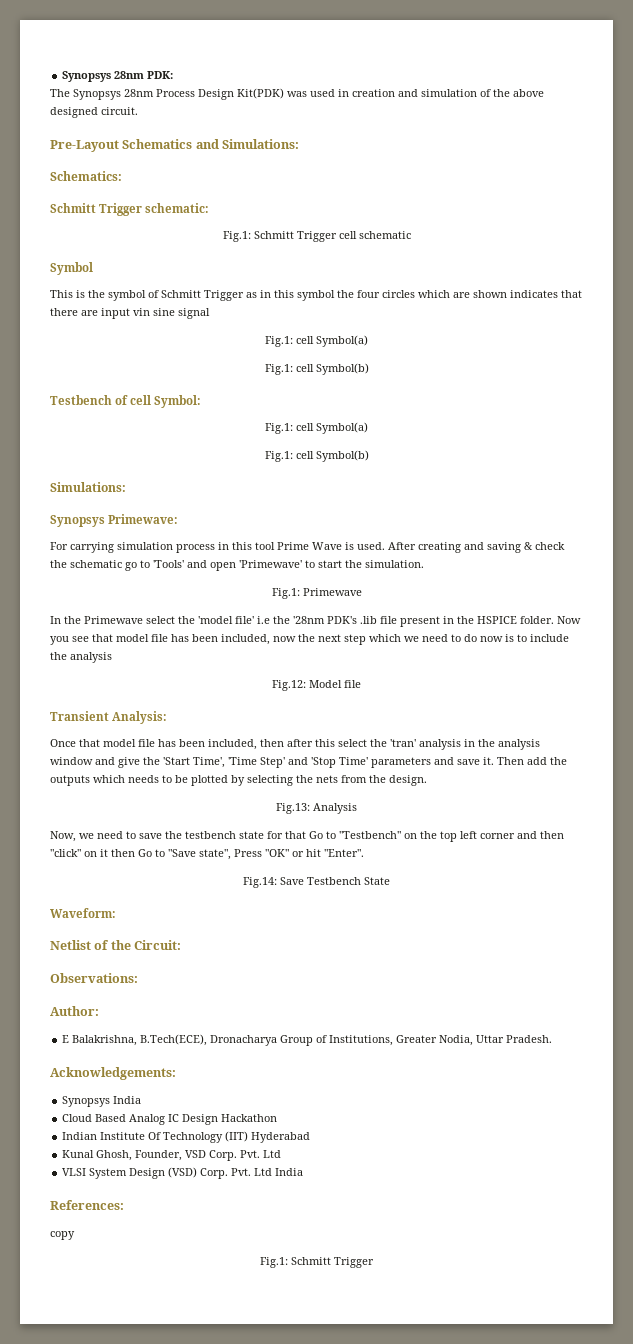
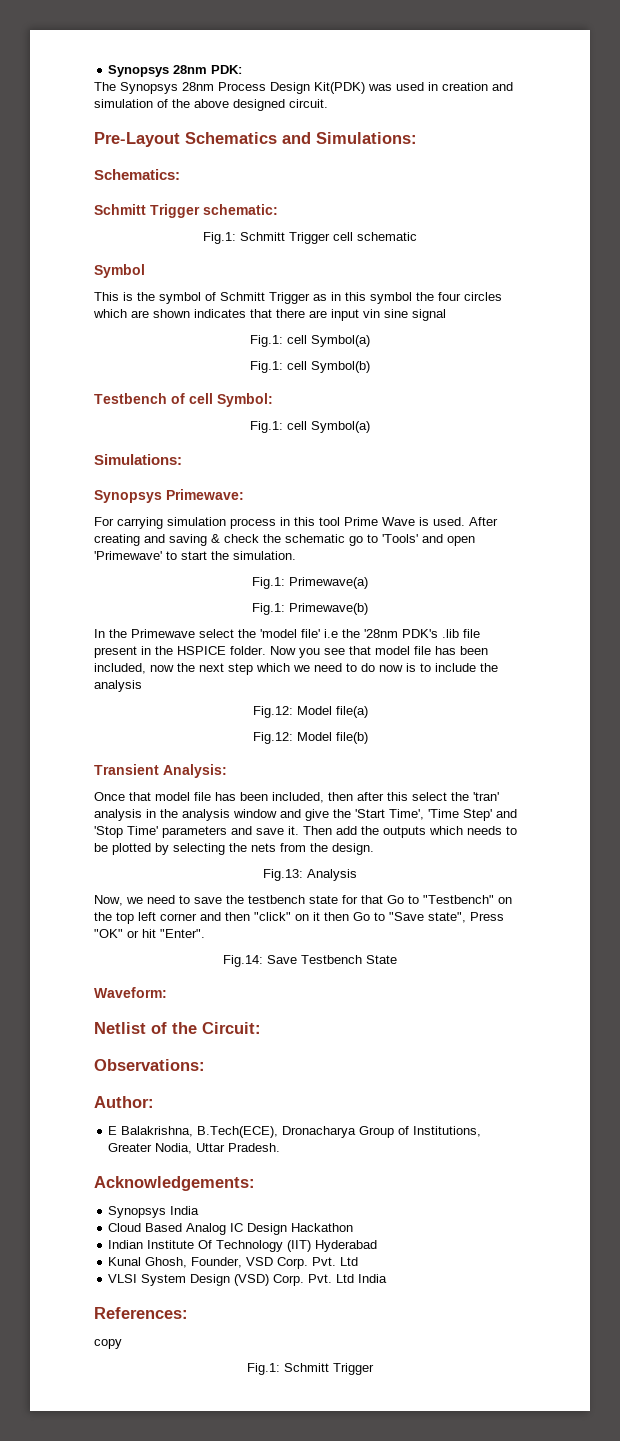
  Testbench of cell Symbol:
  Fig.1: cell Symbol(a)
- Fig.1: cell Symbol(b)
- Fig.1: Primewave
+ Fig.1: Primewave(a)
+ Fig.1: Primewave(b)
- Fig.12: Model file
+ Fig.12: Model file(a)
+ Fig.12: Model file(b)

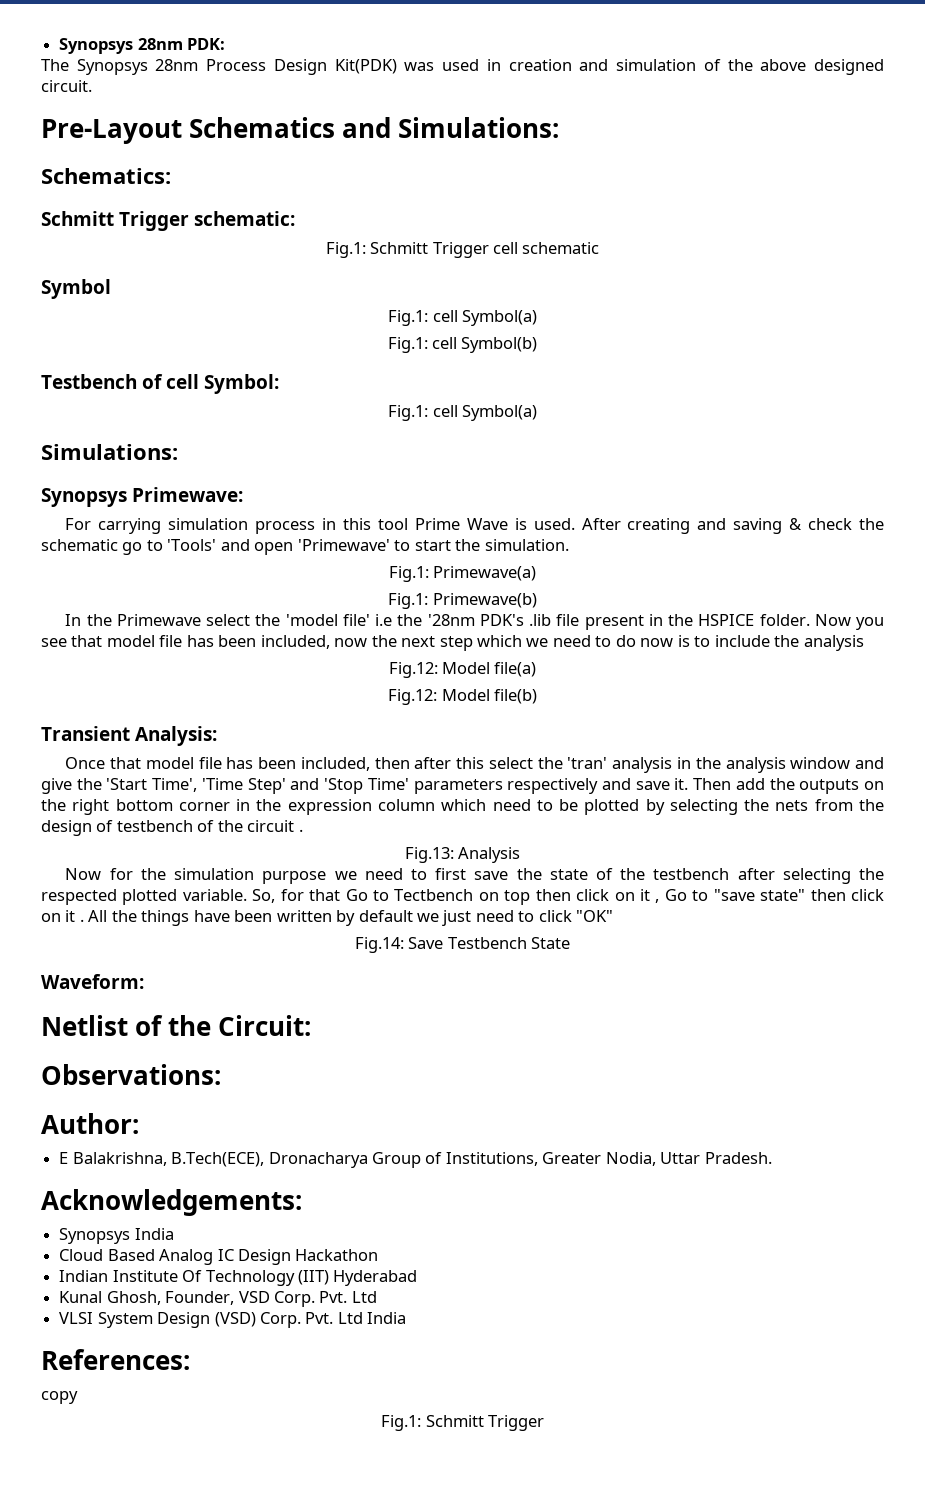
- This is the symbol of Schmitt Trigger as in this symbol the four circles which are shown indicates that there are input vin sine signal
- Once that model file has been included, then after this select the 'tran' analysis in the analysis window and give the 'Start Time', 'Time Step' and 'Stop Time' parameters and save it.
+ Once that model file has been included, then after this select the 'tran' analysis in the analysis window and give the 'Start Time', 'Time Step' and 'Stop Time' parameters respectively and save it.
- Then add the outputs which needs to be plotted by selecting the nets from the design.
+ Then add the outputs on the right bottom corner in the expression column which need to be plotted by selecting the nets from the design of testbench of the circuit .
  Fig.13: Analysis
- Now, we need to save the testbench state for that Go to "Testbench" on the top left corner and then "click" on it then Go to "Save state", Press "OK" or hit "Enter".
+ Now for the simulation purpose we need to first save the state of the testbench after selecting the respected plotted variable. So, for that Go to Tectbench on top then click on it , Go to "save state" then click on it . All the things have been written by default we just need to click "OK"

